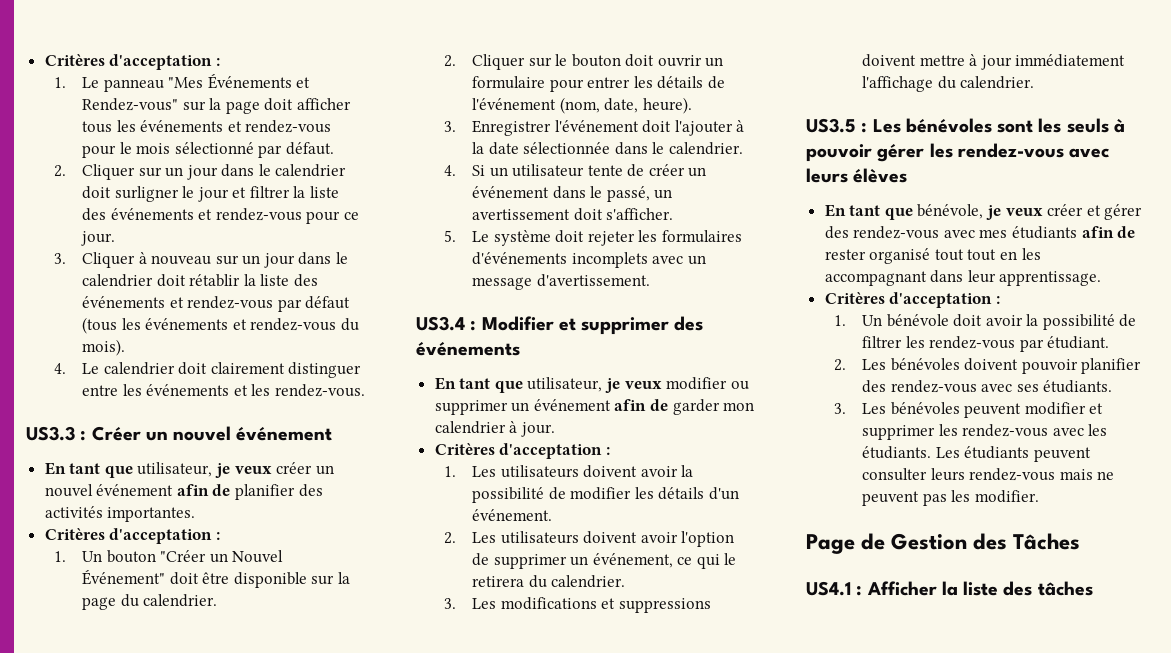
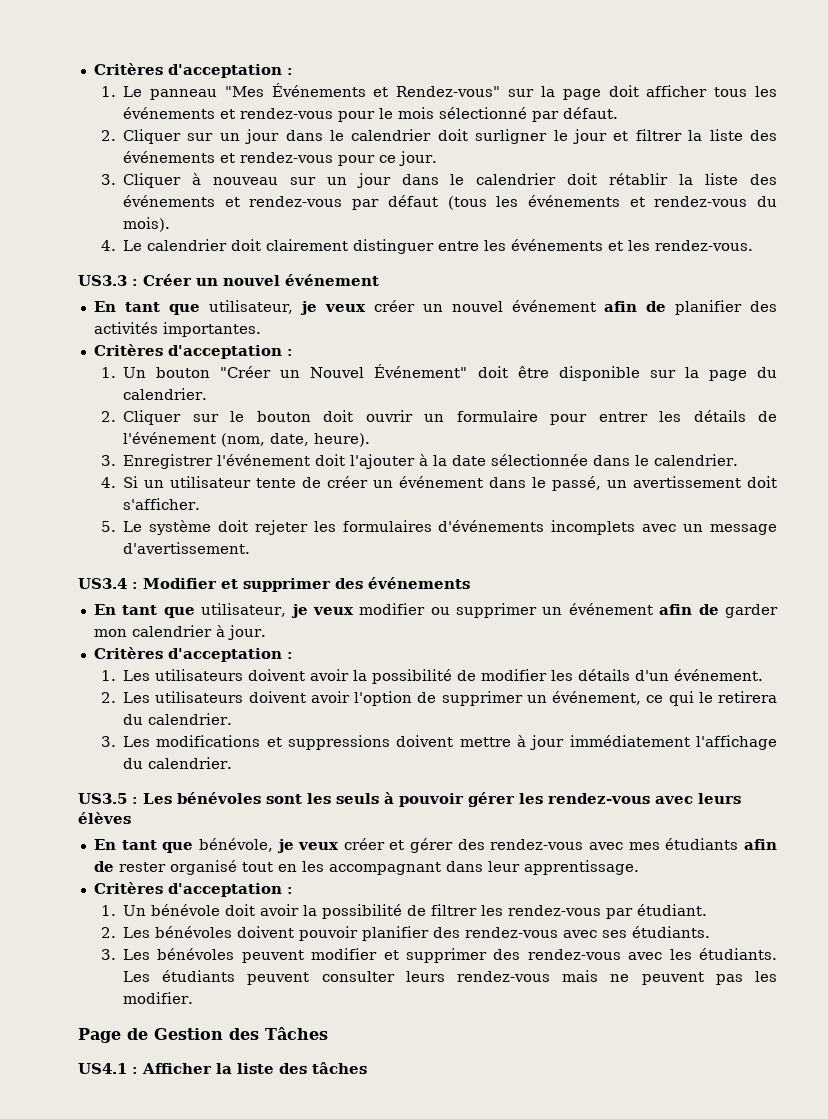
- En tant que bénévole, je veux créer et gérer des rendez-vous avec mes étudiants afin de rester organisé tout tout en les accompagnant dans leur apprentissage.
+ En tant que bénévole, je veux créer et gérer des rendez-vous avec mes étudiants afin de rester organisé tout en les accompagnant dans leur apprentissage.
- 3. Les bénévoles peuvent modifier et supprimer les rendez-vous avec les étudiants.
+ 3. Les bénévoles peuvent modifier et supprimer des rendez-vous avec les étudiants.

